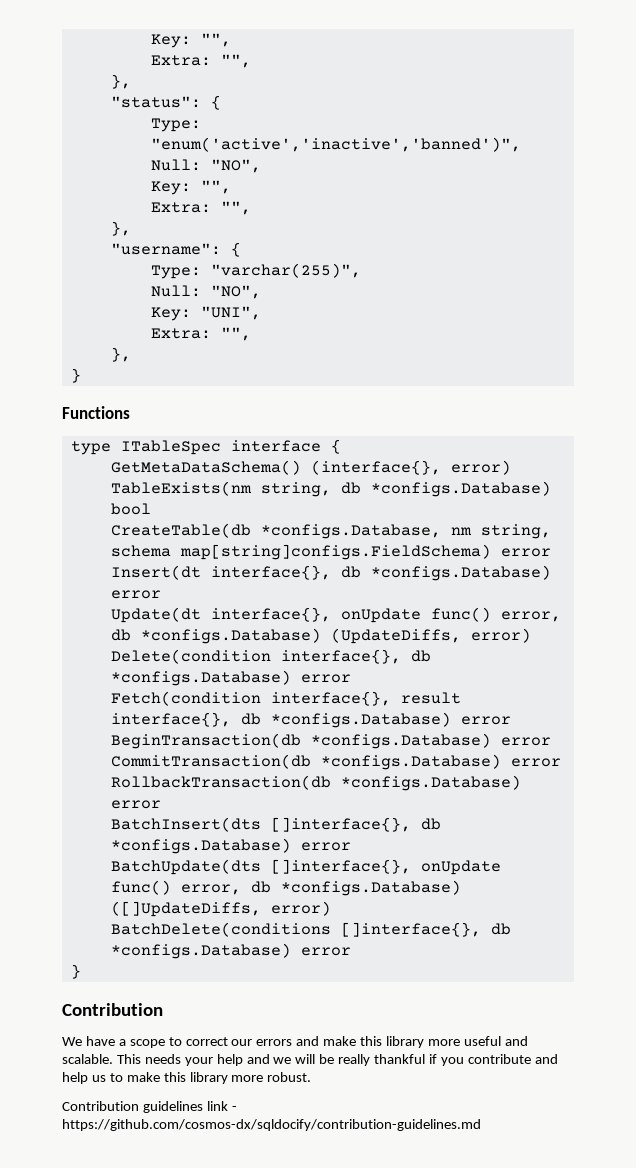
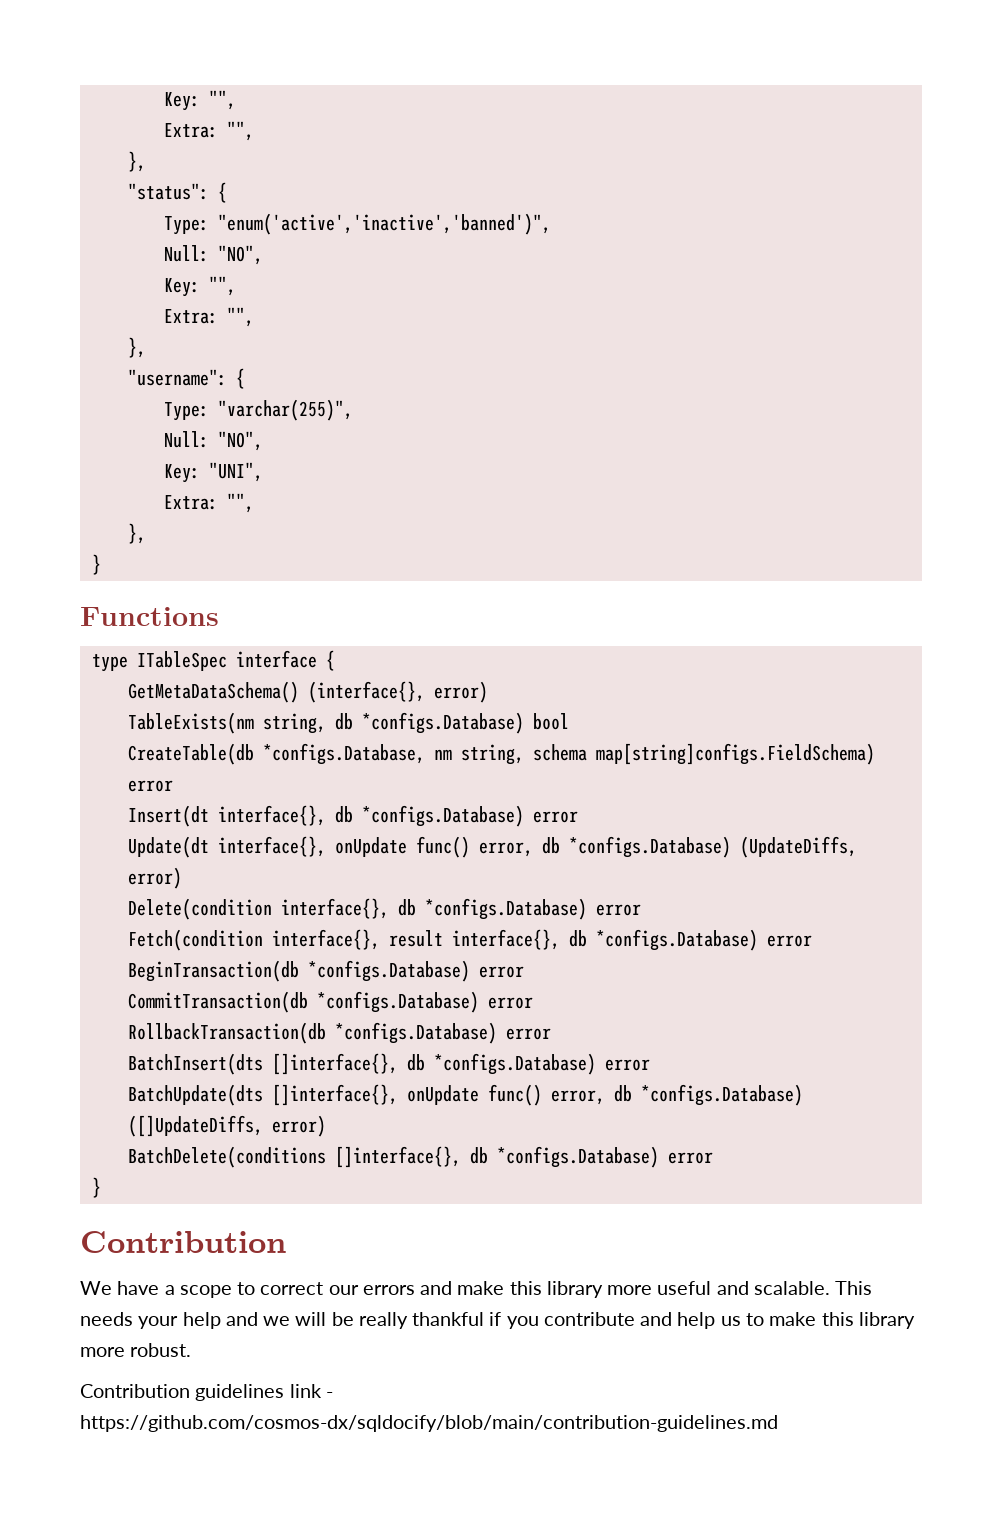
- Contribution guidelines link - https://github.com/cosmos-dx/sqldocify/contribution-guidelines.md
+ Contribution guidelines link - https://github.com/cosmos-dx/sqldocify/blob/main/contribution-guidelines.md

